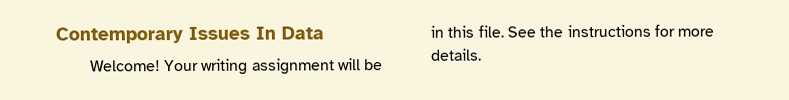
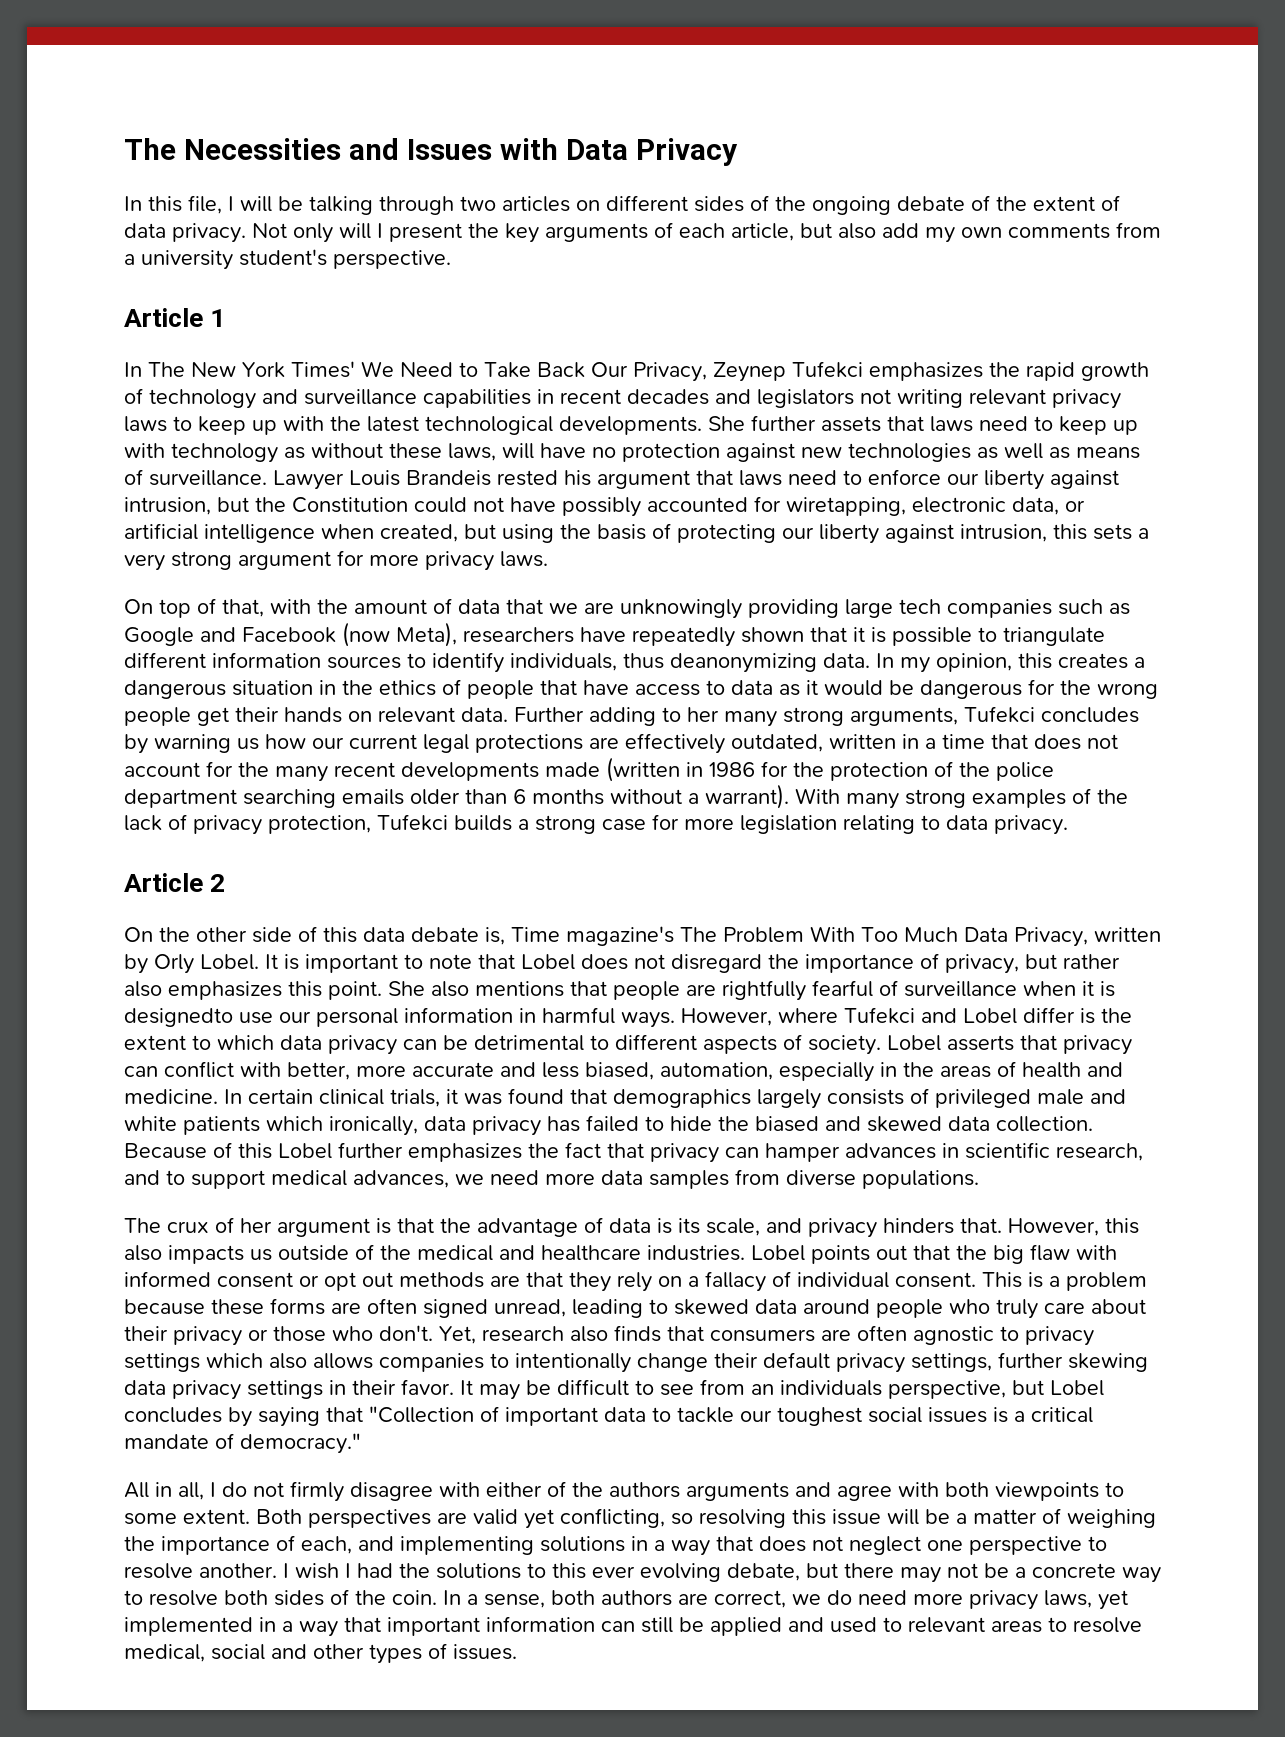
- Contemporary Issues In Data
- Welcome! Your writing assignment will be in this file. See the instructions for more details.
+ The Necessities and Issues with Data Privacy
+ In this file, I will be talking through two articles on different sides of the ongoing debate of the extent of data privacy. Not only will I present the key arguments of each article, but also add my own comments from a university student's perspective.
+ Article 1
+ In The New York Times' We Need to Take Back Our Privacy, Zeynep Tufekci emphasizes the rapid growth of technology and surveillance capabilities in recent decades and legislators not writing relevant privacy laws to keep up with the latest technological developments. She further assets that laws need to keep up with technology as without these laws, will have no protection against new technologies as well as means of surveillance. Lawyer Louis Brandeis rested his argument that laws need to enforce our liberty against intrusion, but the Constitution could not have possibly accounted for wiretapping, electronic data, or artificial intelligence when created, but using the basis of protecting our liberty against intrusion, this sets a very strong argument for more privacy laws.
+ On top of that, with the amount of data that we are unknowingly providing large tech companies such as Google and Facebook (now Meta), researchers have repeatedly shown that it is possible to triangulate different information sources to identify individuals, thus deanonymizing data. In my opinion, this creates a dangerous situation in the ethics of people that have access to data as it would be dangerous for the wrong people get their hands on relevant data. Further adding to her many strong arguments, Tufekci concludes by warning us how our current legal protections are effectively outdated, written in a time that does not account for the many recent developments made (written in 1986 for the protection of the police department searching emails older than 6 months without a warrant). With many strong examples of the lack of privacy protection, Tufekci builds a strong case for more legislation relating to data privacy.
+ Article 2
+ On the other side of this data debate is, Time magazine's The Problem With Too Much Data Privacy, written by Orly Lobel. It is important to note that Lobel does not disregard the importance of privacy, but rather also emphasizes this point. She also mentions that people are rightfully fearful of surveillance when it is designedto use our personal information in harmful ways. However, where Tufekci and Lobel differ is the extent to which data privacy can be detrimental to different aspects of society. Lobel asserts that privacy can conflict with better, more accurate and less biased, automation, especially in the areas of health and medicine. In certain clinical trials, it was found that demographics largely consists of privileged male and white patients which ironically, data privacy has failed to hide the biased and skewed data collection. Because of this Lobel further emphasizes the fact that privacy can hamper advances in scientific research, and to support medical advances, we need more data samples from diverse populations.
+ The crux of her argument is that the advantage of data is its scale, and privacy hinders that. However, this also impacts us outside of the medical and healthcare industries. Lobel points out that the big flaw with informed consent or opt out methods are that they rely on a fallacy of individual consent. This is a problem because these forms are often signed unread, leading to skewed data around people who truly care about their privacy or those who don't. Yet, research also finds that consumers are often agnostic to privacy settings which also allows companies to intentionally change their default privacy settings, further skewing data privacy settings in their favor. It may be difficult to see from an individuals perspective, but Lobel concludes by saying that "Collection of important data to tackle our toughest social issues is a critical mandate of democracy."
+ All in all, I do not firmly disagree with either of the authors arguments and agree with both viewpoints to some extent. Both perspectives are valid yet conflicting, so resolving this issue will be a matter of weighing the importance of each, and implementing solutions in a way that does not neglect one perspective to resolve another. I wish I had the solutions to this ever evolving debate, but there may not be a concrete way to resolve both sides of the coin. In a sense, both authors are correct, we do need more privacy laws, yet implemented in a way that important information can still be applied and used to relevant areas to resolve medical, social and other types of issues.

